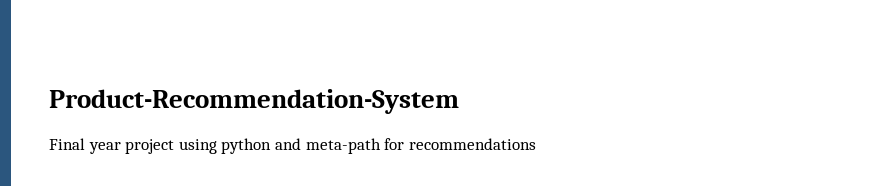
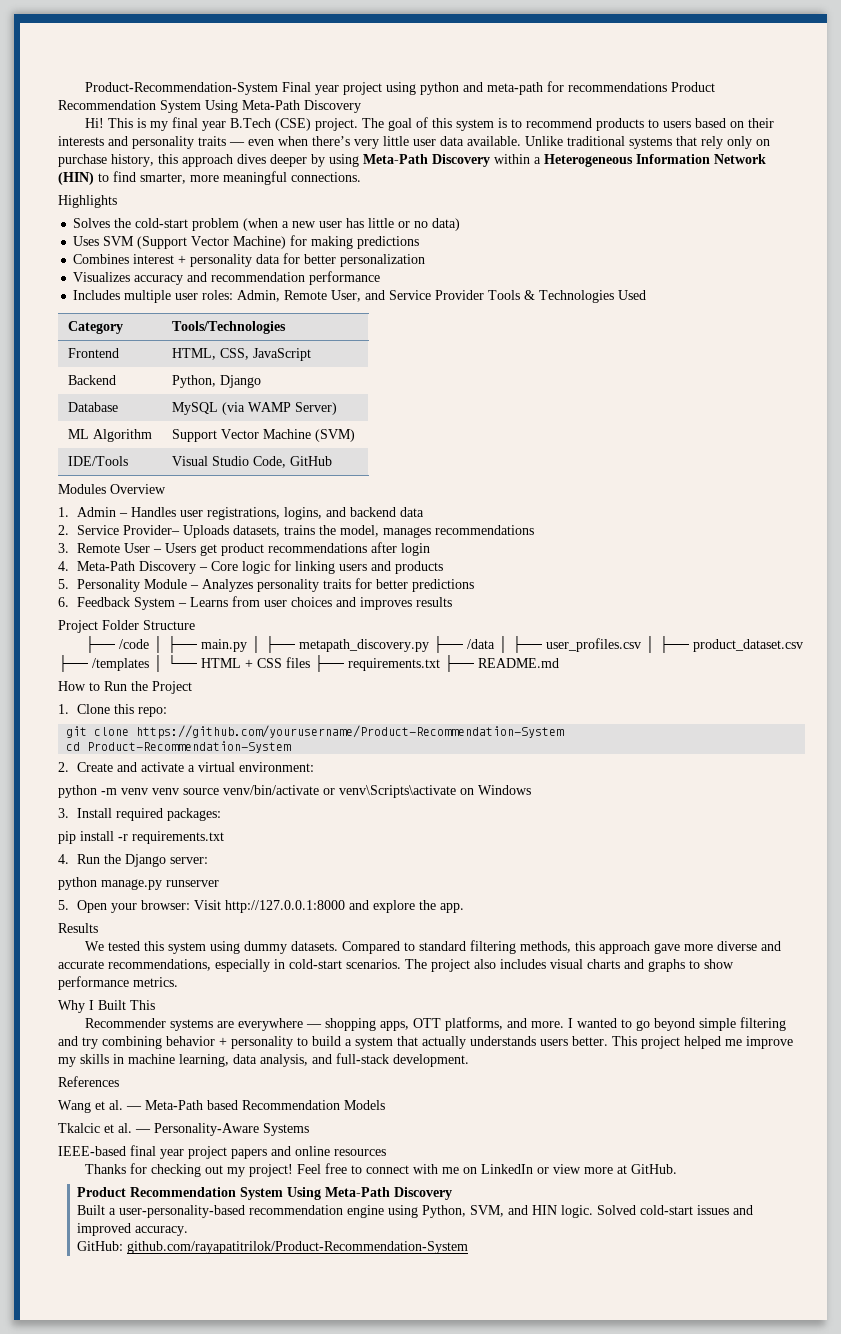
- Product-Recommendation-System
- Final year project using python and meta-path for recommendations
+ Product-Recommendation-System Final year project using python and meta-path for recommendations Product Recommendation System Using Meta-Path Discovery
+ Hi! This is my final year B.Tech (CSE) project. The goal of this system is to recommend products to users based on their interests and personality traits — even when there’s very little user data available. Unlike traditional systems that rely only on purchase history, this approach dives deeper by using Meta-Path Discovery within a Heterogeneous Information Network (HIN) to find smarter, more meaningful connections.
+ Highlights
+ Solves the cold-start problem (when a new user has little or no data)
+ Uses SVM (Support Vector Machine) for making predictions
+ Combines interest + personality data for better personalization
+ Visualizes accuracy and recommendation performance
+ Includes multiple user roles: Admin, Remote User, and Service Provider Tools & Technologies Used
+ Category | Tools/Technologies
+ Frontend | HTML, CSS, JavaScript
+ Backend | Python, Django
+ Database | MySQL (via WAMP Server)
+ ML Algorithm | Support Vector Machine (SVM)
+ IDE/Tools | Visual Studio Code, GitHub
+ Modules Overview
+ 1. Admin – Handles user registrations, logins, and backend data
+ 2. Service Provider– Uploads datasets, trains the model, manages recommendations
+ 3. Remote User – Users get product recommendations after login
+ 4. Meta-Path Discovery – Core logic for linking users and products
+ 5. Personality Module – Analyzes personality traits for better predictions
+ 6. Feedback System – Learns from user choices and improves results
+ Project Folder Structure
+ ├── /code │ ├── main.py │ ├── metapath_discovery.py ├── /data │ ├── user_profiles.csv │ ├── product_dataset.csv ├── /templates │ └── HTML + CSS files ├── requirements.txt ├── README.md
+ How to Run the Project
+ 1. Clone this repo:
+ git clone https://github.com/yourusername/Product-Recommendation-System
+ cd Product-Recommendation-System
+ 2. Create and activate a virtual environment:
+ python -m venv venv source venv/bin/activate or venv\Scripts\activate on Windows
+ 3. Install required packages:
+ pip install -r requirements.txt
+ 4. Run the Django server:
+ python manage.py runserver
+ 5. Open your browser: Visit http://127.0.0.1:8000 and explore the app.
+ Results
+ We tested this system using dummy datasets. Compared to standard filtering methods, this approach gave more diverse and accurate recommendations, especially in cold-start scenarios. The project also includes visual charts and graphs to show performance metrics.
+ Why I Built This
+ Recommender systems are everywhere — shopping apps, OTT platforms, and more. I wanted to go beyond simple filtering and try combining behavior + personality to build a system that actually understands users better. This project helped me improve my skills in machine learning, data analysis, and full-stack development.
+ References
+ Wang et al. — Meta-Path based Recommendation Models
+ Tkalcic et al. — Personality-Aware Systems
+ IEEE-based final year project papers and online resources
+ Thanks for checking out my project! Feel free to connect with me on LinkedIn or view more at GitHub.
+ Product Recommendation System Using Meta-Path Discovery
+ Built a user-personality-based recommendation engine using Python, SVM, and HIN logic. Solved cold-start issues and improved accuracy.
+ GitHub: github.com/rayapatitrilok/Product-Recommendation-System

